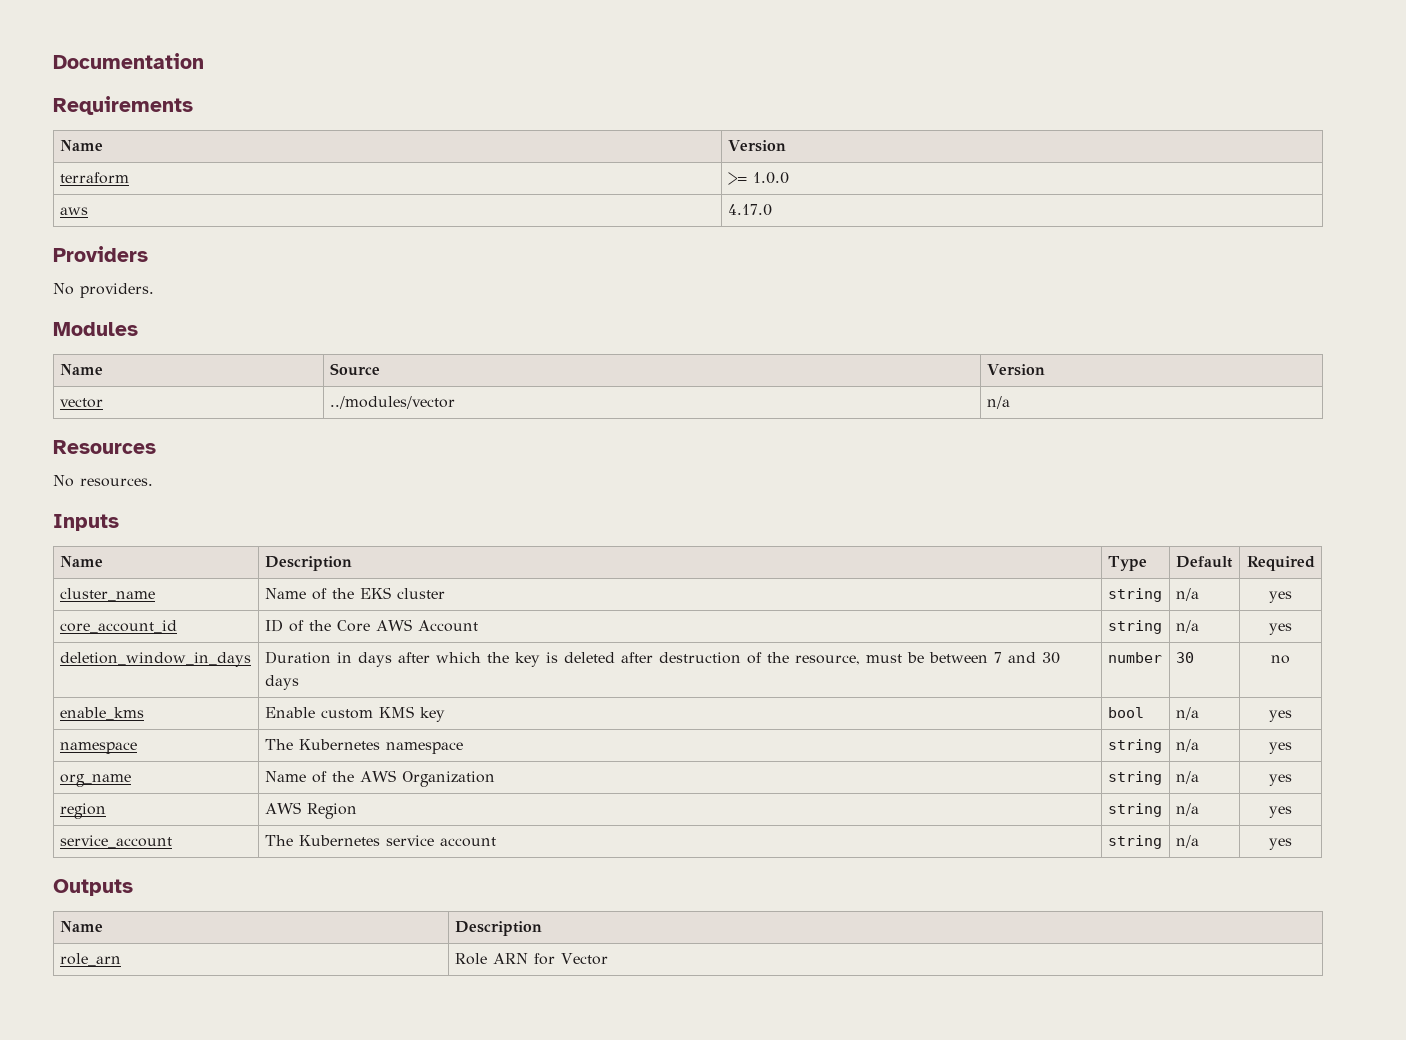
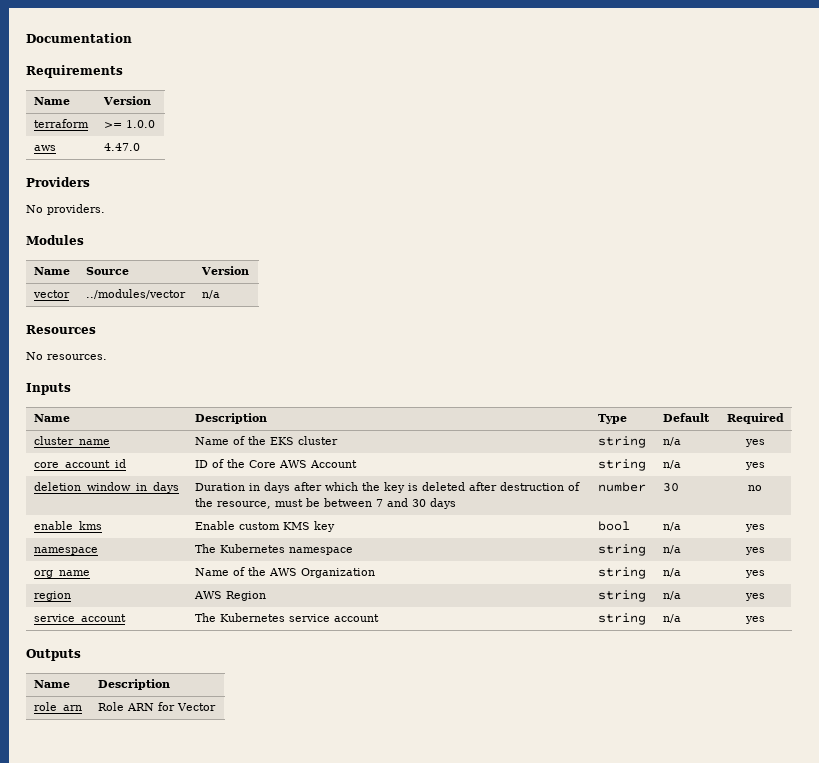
- aws | 4.17.0
+ aws | 4.47.0

